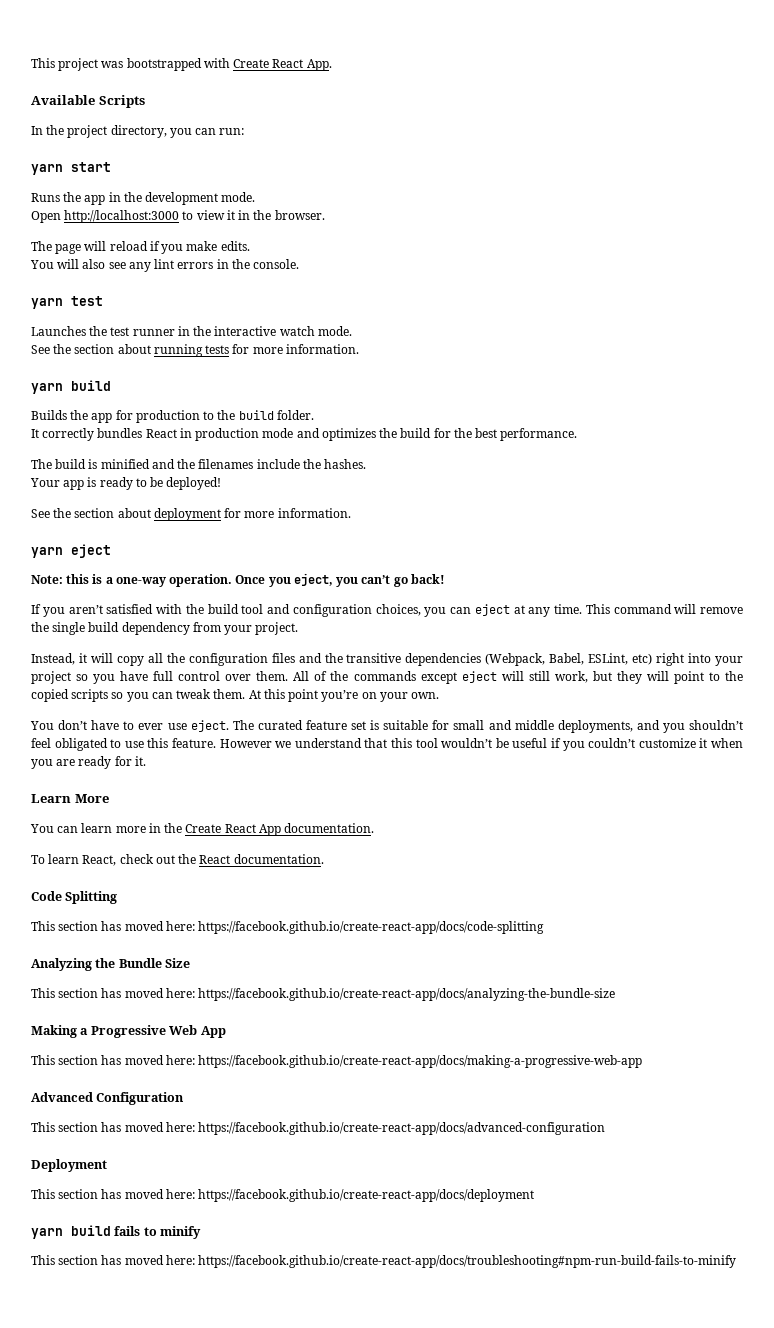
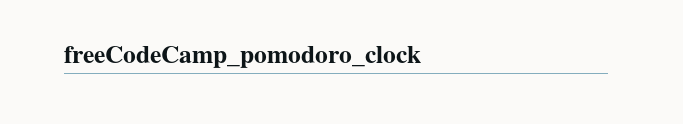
- This project was bootstrapped with Create React App.
- Available Scripts
- In the project directory, you can run:
- yarn start
- Runs the app in the development mode.
- Open http://localhost:3000 to view it in the browser.
- The page will reload if you make edits.
- You will also see any lint errors in the console.
- yarn test
- Launches the test runner in the interactive watch mode.
- See the section about running tests for more information.
- yarn build
- Builds the app for production to the build folder.
- It correctly bundles React in production mode and optimizes the build for the best performance.
- The build is minified and the filenames include the hashes.
- Your app is ready to be deployed!
- See the section about deployment for more information.
- yarn eject
- Note: this is a one-way operation. Once you eject, you can’t go back!
- If you aren’t satisfied with the build tool and configuration choices, you can eject at any time. This command will remove the single build dependency from your project.
- Instead, it will copy all the configuration files and the transitive dependencies (Webpack, Babel, ESLint, etc) right into your project so you have full control over them. All of the commands except eject will still work, but they will point to the copied scripts so you can tweak them. At this point you’re on your own.
- You don’t have to ever use eject. The curated feature set is suitable for small and middle deployments, and you shouldn’t feel obligated to use this feature. However we understand that this tool wouldn’t be useful if you couldn’t customize it when you are ready for it.
- Learn More
- You can learn more in the Create React App documentation.
- To learn React, check out the React documentation.
- Code Splitting
- This section has moved here: https://facebook.github.io/create-react-app/docs/code-splitting
- Analyzing the Bundle Size
- This section has moved here: https://facebook.github.io/create-react-app/docs/analyzing-the-bundle-size
- Making a Progressive Web App
- This section has moved here: https://facebook.github.io/create-react-app/docs/making-a-progressive-web-app
- Advanced Configuration
- This section has moved here: https://facebook.github.io/create-react-app/docs/advanced-configuration
- Deployment
- This section has moved here: https://facebook.github.io/create-react-app/docs/deployment
- yarn build fails to minify
- This section has moved here: https://facebook.github.io/create-react-app/docs/troubleshooting#npm-run-build-fails-to-minify
+ freeCodeCamp_pomodoro_clock

